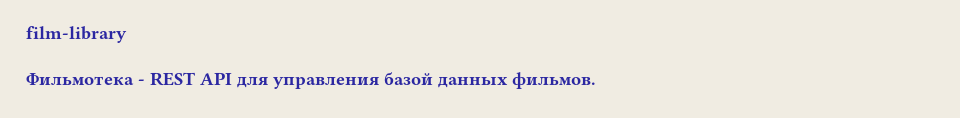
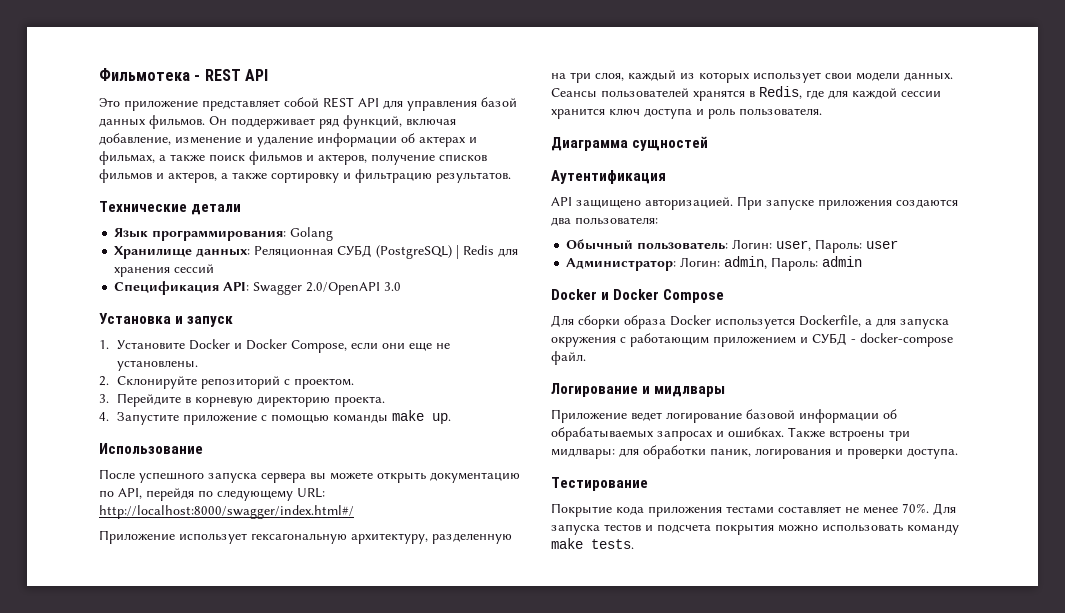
- film-library
- Фильмотека - REST API для управления базой данных фильмов.
+ Фильмотека - REST API
+ Это приложение представляет собой REST API для управления базой данных фильмов.
+ Он поддерживает ряд функций, включая добавление, изменение и удаление информации об актерах и фильмах, а также поиск фильмов и актеров, получение списков фильмов и актеров, а также сортировку и фильтрацию результатов.
+ Технические детали
+ Язык программирования: Golang
+ Хранилище данных: Реляционная СУБД (PostgreSQL) | Redis для хранения сессий
+ Спецификация API: Swagger 2.0/OpenAPI 3.0
+ Установка и запуск
+ 1. Установите Docker и Docker Compose, если они еще не установлены.
+ 2. Склонируйте репозиторий с проектом.
+ 3. Перейдите в корневую директорию проекта.
+ 4. Запустите приложение с помощью команды make up.
+ Использование
+ После успешного запуска сервера вы можете открыть документацию по API, перейдя по следующему URL: http://localhost:8000/swagger/index.html#/
+ Приложение использует гексагональную архитектуру, разделенную на три слоя, каждый из которых использует свои модели данных. Сеансы пользователей хранятся в Redis, где для каждой сессии хранится ключ доступа и роль пользователя.
+ Диаграмма сущностей
+ Аутентификация
+ API защищено авторизацией. При запуске приложения создаются два пользователя:
+ Обычный пользователь: Логин: user, Пароль: user
+ Администратор: Логин: admin, Пароль: admin
+ Docker и Docker Compose
+ Для сборки образа Docker используется Dockerfile, а для запуска окружения с работающим приложением и СУБД - docker-compose файл.
+ Логирование и мидлвары
+ Приложение ведет логирование базовой информации об обрабатываемых запросах и ошибках. Также встроены три мидлвары: для обработки паник, логирования и проверки доступа.
+ Тестирование
+ Покрытие кода приложения тестами составляет не менее 70%. Для запуска тестов и подсчета покрытия можно использовать команду make tests.

